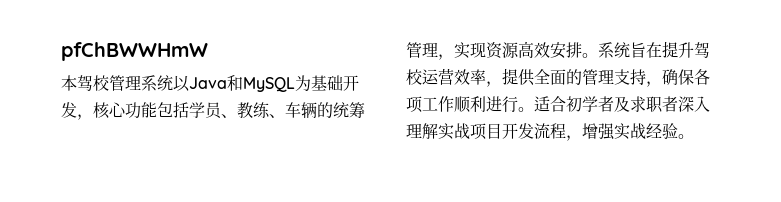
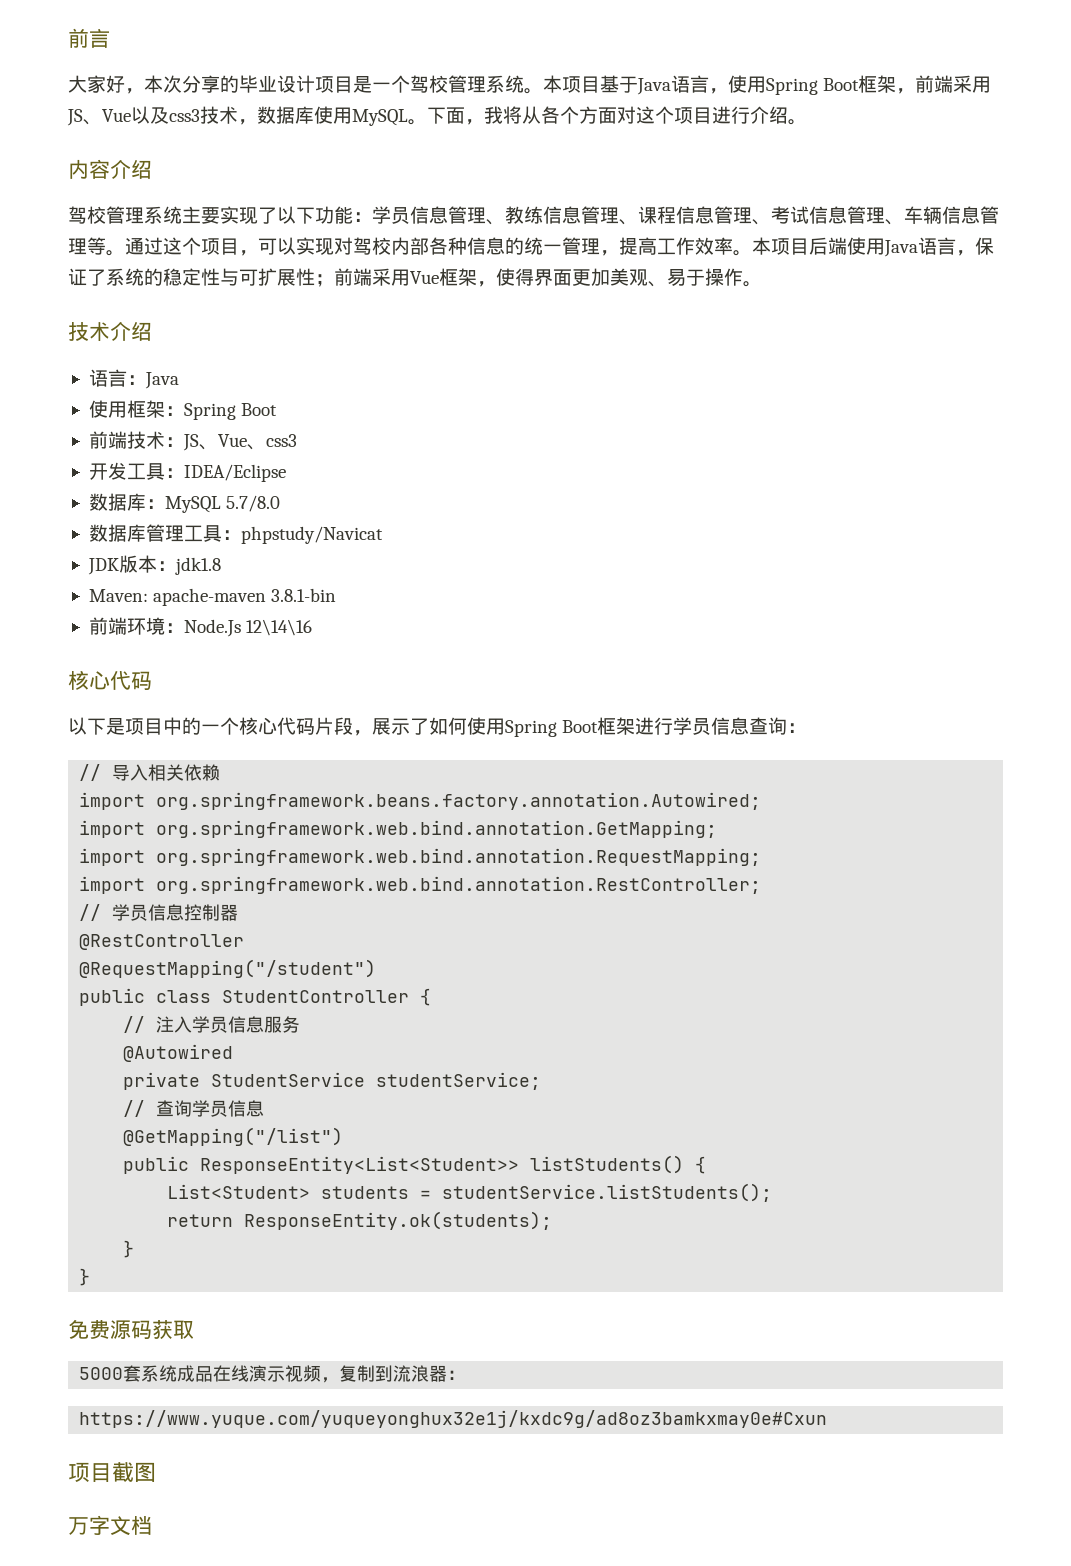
- pfChBWWHmW
- 本驾校管理系统以Java和MySQL为基础开发，核心功能包括学员、教练、车辆的统筹管理，实现资源高效安排。系统旨在提升驾校运营效率，提供全面的管理支持，确保各项工作顺利进行。适合初学者及求职者深入理解实战项目开发流程，增强实战经验。
+ 前言
+ 大家好，本次分享的毕业设计项目是一个驾校管理系统。本项目基于Java语言，使用Spring Boot框架，前端采用JS、Vue以及css3技术，数据库使用MySQL。下面，我将从各个方面对这个项目进行介绍。
+ 内容介绍
+ 驾校管理系统主要实现了以下功能：学员信息管理、教练信息管理、课程信息管理、考试信息管理、车辆信息管理等。通过这个项目，可以实现对驾校内部各种信息的统一管理，提高工作效率。本项目后端使用Java语言，保证了系统的稳定性与可扩展性；前端采用Vue框架，使得界面更加美观、易于操作。
+ 技术介绍
+ 语言：Java
+ 使用框架：Spring Boot
+ 前端技术：JS、Vue、css3
+ 开发工具：IDEA/Eclipse
+ 数据库：MySQL 5.7/8.0
+ 数据库管理工具：phpstudy/Navicat
+ JDK版本：jdk1.8
+ Maven: apache-maven 3.8.1-bin
+ 前端环境：Node.Js 12\14\16
+ 核心代码
+ 以下是项目中的一个核心代码片段，展示了如何使用Spring Boot框架进行学员信息查询：
+ // 导入相关依赖
+ import org.springframework.beans.factory.annotation.Autowired;
+ import org.springframework.web.bind.annotation.GetMapping;
+ import org.springframework.web.bind.annotation.RequestMapping;
+ import org.springframework.web.bind.annotation.RestController;
+ // 学员信息控制器
+ @RestController
+ @RequestMapping("/student")
+ public class StudentController {
+ // 注入学员信息服务
+ @Autowired
+ private StudentService studentService;
+ // 查询学员信息
+ @GetMapping("/list")
+ public ResponseEntity<List<Student>> listStudents() {
+ List<Student> students = studentService.listStudents();
+ return ResponseEntity.ok(students);
+ }
+ }
+ 免费源码获取
+ 5000套系统成品在线演示视频，复制到流浪器：
+ https://www.yuque.com/yuqueyonghux32e1j/kxdc9g/ad8oz3bamkxmay0e#Cxun
+ 项目截图
+ 万字文档

